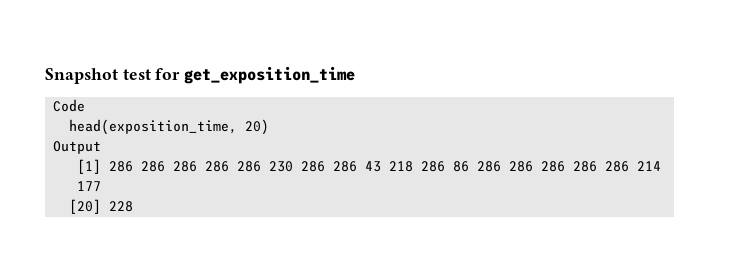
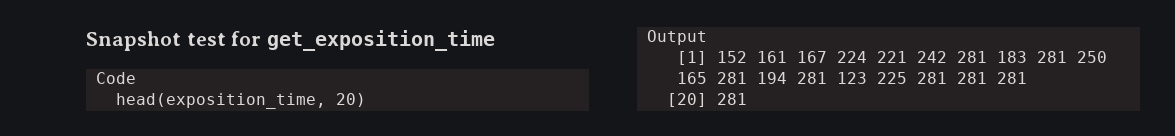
- [1] 286 286 286 286 286 230 286 286 43 218 286 86 286 286 286 286 286 214 177
+ [1] 152 161 167 224 221 242 281 183 281 250 165 281 194 281 123 225 281 281 281
- [20] 228
+ [20] 281

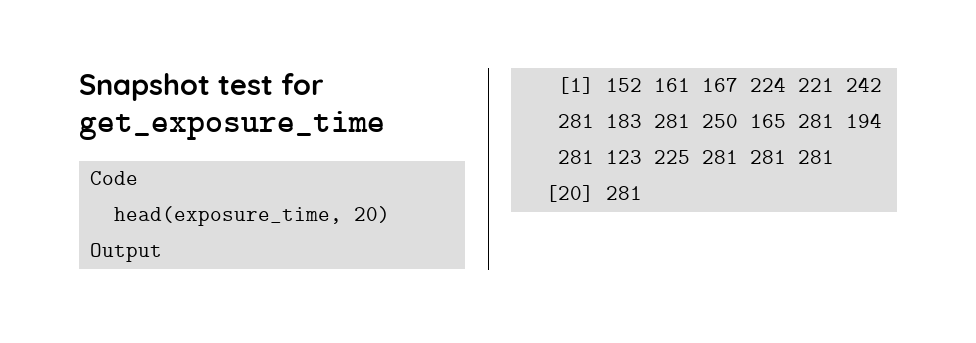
- Snapshot test for get_exposition_time
+ Snapshot test for get_exposure_time
- head(exposition_time, 20)
+ head(exposure_time, 20)

